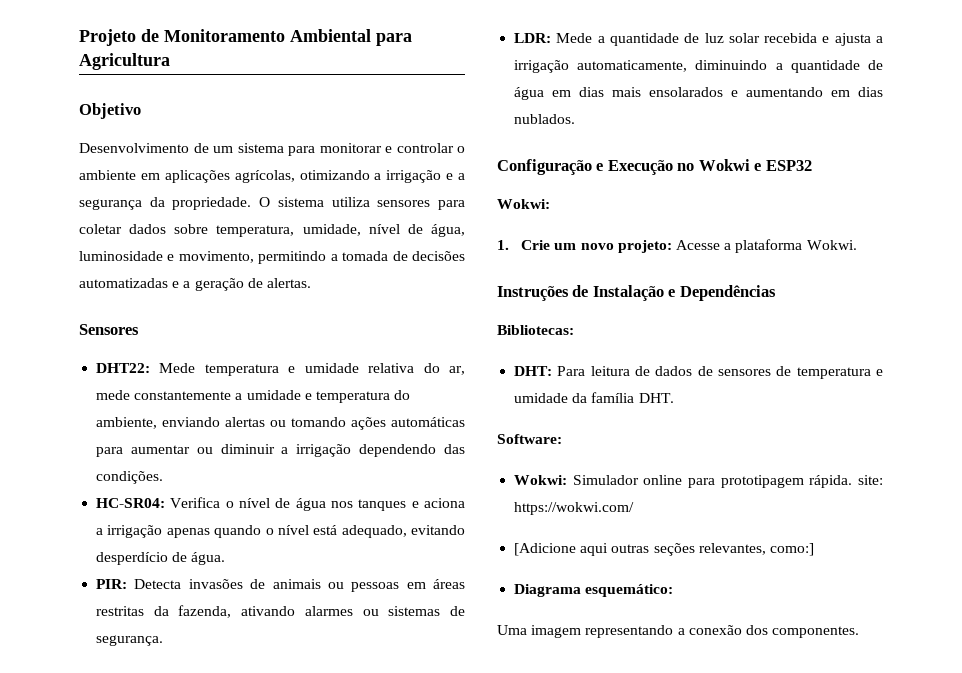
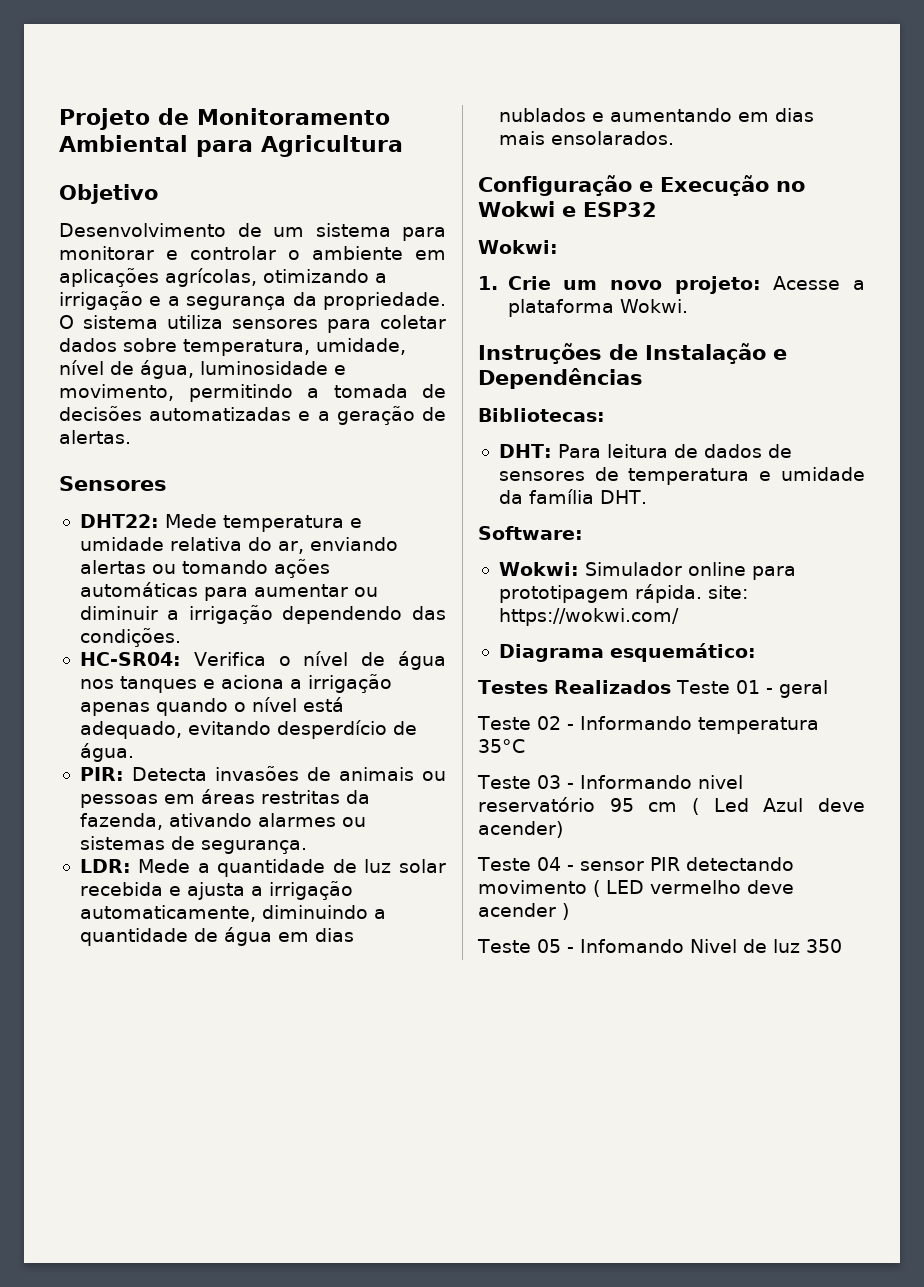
- DHT22: Mede temperatura e umidade relativa do ar, mede constantemente a umidade e temperatura do ambiente, enviando alertas ou tomando ações automáticas para aumentar ou diminuir a irrigação dependendo das condições.
+ DHT22: Mede temperatura e umidade relativa do ar, enviando alertas ou tomando ações automáticas para aumentar ou diminuir a irrigação dependendo das condições.
- LDR: Mede a quantidade de luz solar recebida e ajusta a irrigação automaticamente, diminuindo a quantidade de água em dias mais ensolarados e aumentando em dias nublados.
+ LDR: Mede a quantidade de luz solar recebida e ajusta a irrigação automaticamente, diminuindo a quantidade de água em dias nublados e aumentando em dias mais ensolarados.
- [Adicione aqui outras seções relevantes, como:]
  Diagrama esquemático:
- Uma imagem representando a conexão dos componentes.
+ Testes Realizados Teste 01 - geral
+ Teste 02 - Informando temperatura 35°C
+ Teste 03 - Informando nivel reservatório 95 cm ( Led Azul deve acender)
+ Teste 04 - sensor PIR detectando movimento ( LED vermelho deve acender )
+ Teste 05 - Infomando Nivel de luz 350

